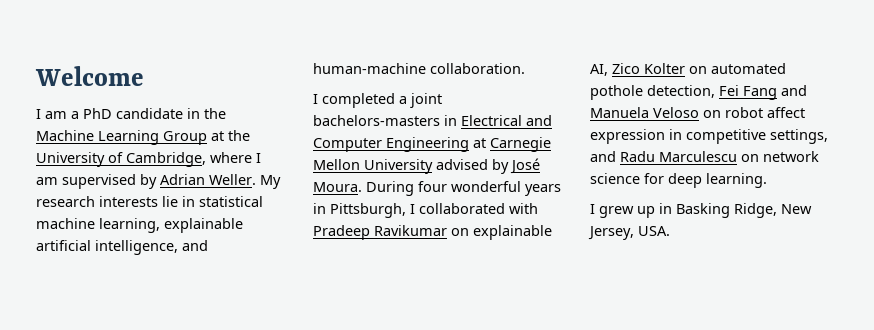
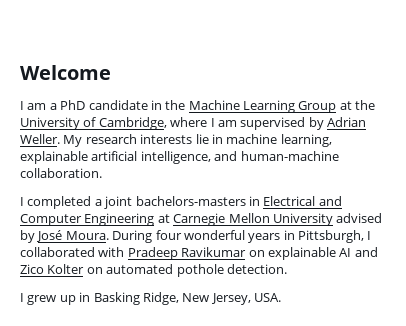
- My research interests lie in statistical machine learning, explainable artificial intelligence, and human-machine collaboration.
+ My research interests lie in machine learning, explainable artificial intelligence, and human-machine collaboration.
- During four wonderful years in Pittsburgh, I collaborated with Pradeep Ravikumar on explainable AI, Zico Kolter on automated pothole detection, Fei Fang and Manuela Veloso on robot affect expression in competitive settings, and Radu Marculescu on network science for deep learning.
+ During four wonderful years in Pittsburgh, I collaborated with Pradeep Ravikumar on explainable AI and Zico Kolter on automated pothole detection.

